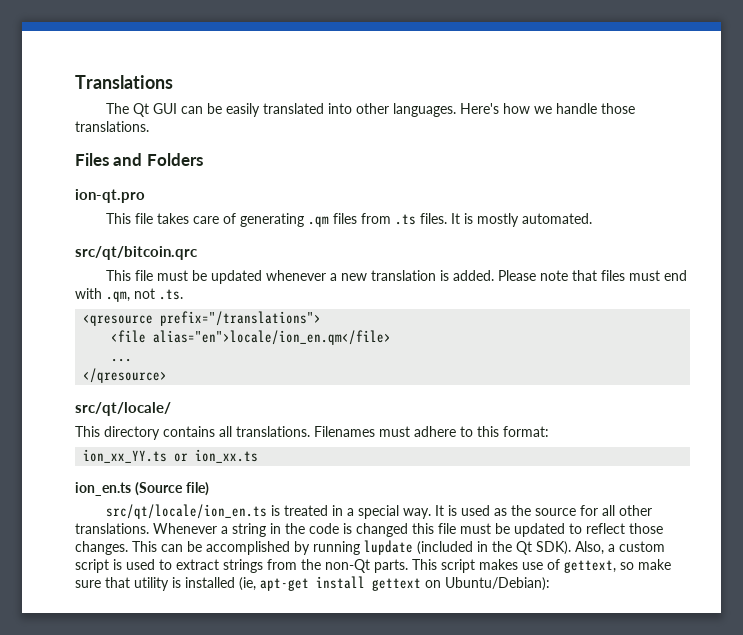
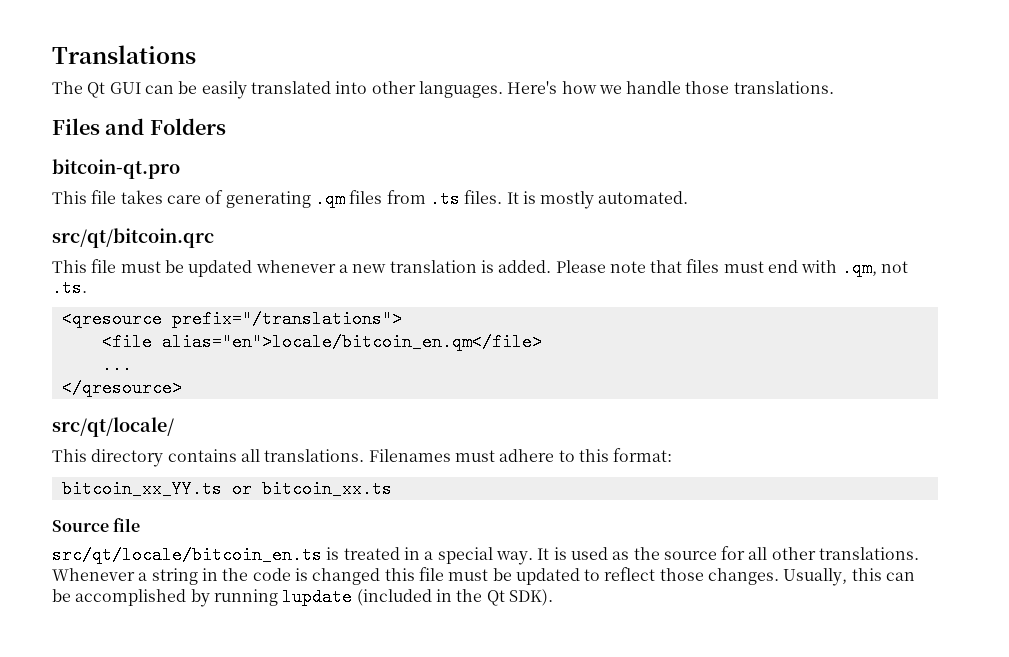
- ion-qt.pro
+ bitcoin-qt.pro
- <file alias="en">locale/ion_en.qm</file>
+ <file alias="en">locale/bitcoin_en.qm</file>
- ion_xx_YY.ts or ion_xx.ts
- ion_en.ts (Source file)
- src/qt/locale/ion_en.ts is treated in a special way.
+ bitcoin_xx_YY.ts or bitcoin_xx.ts
+ Source file
+ src/qt/locale/bitcoin_en.ts is treated in a special way.
- This can be accomplished by running lupdate (included in the Qt SDK). Also, a custom script is used to extract strings from the non-Qt parts. This script makes use of gettext, so make sure that utility is installed (ie, apt-get install gettext on Ubuntu/Debian):
+ Usually, this can be accomplished by running lupdate (included in the Qt SDK).

